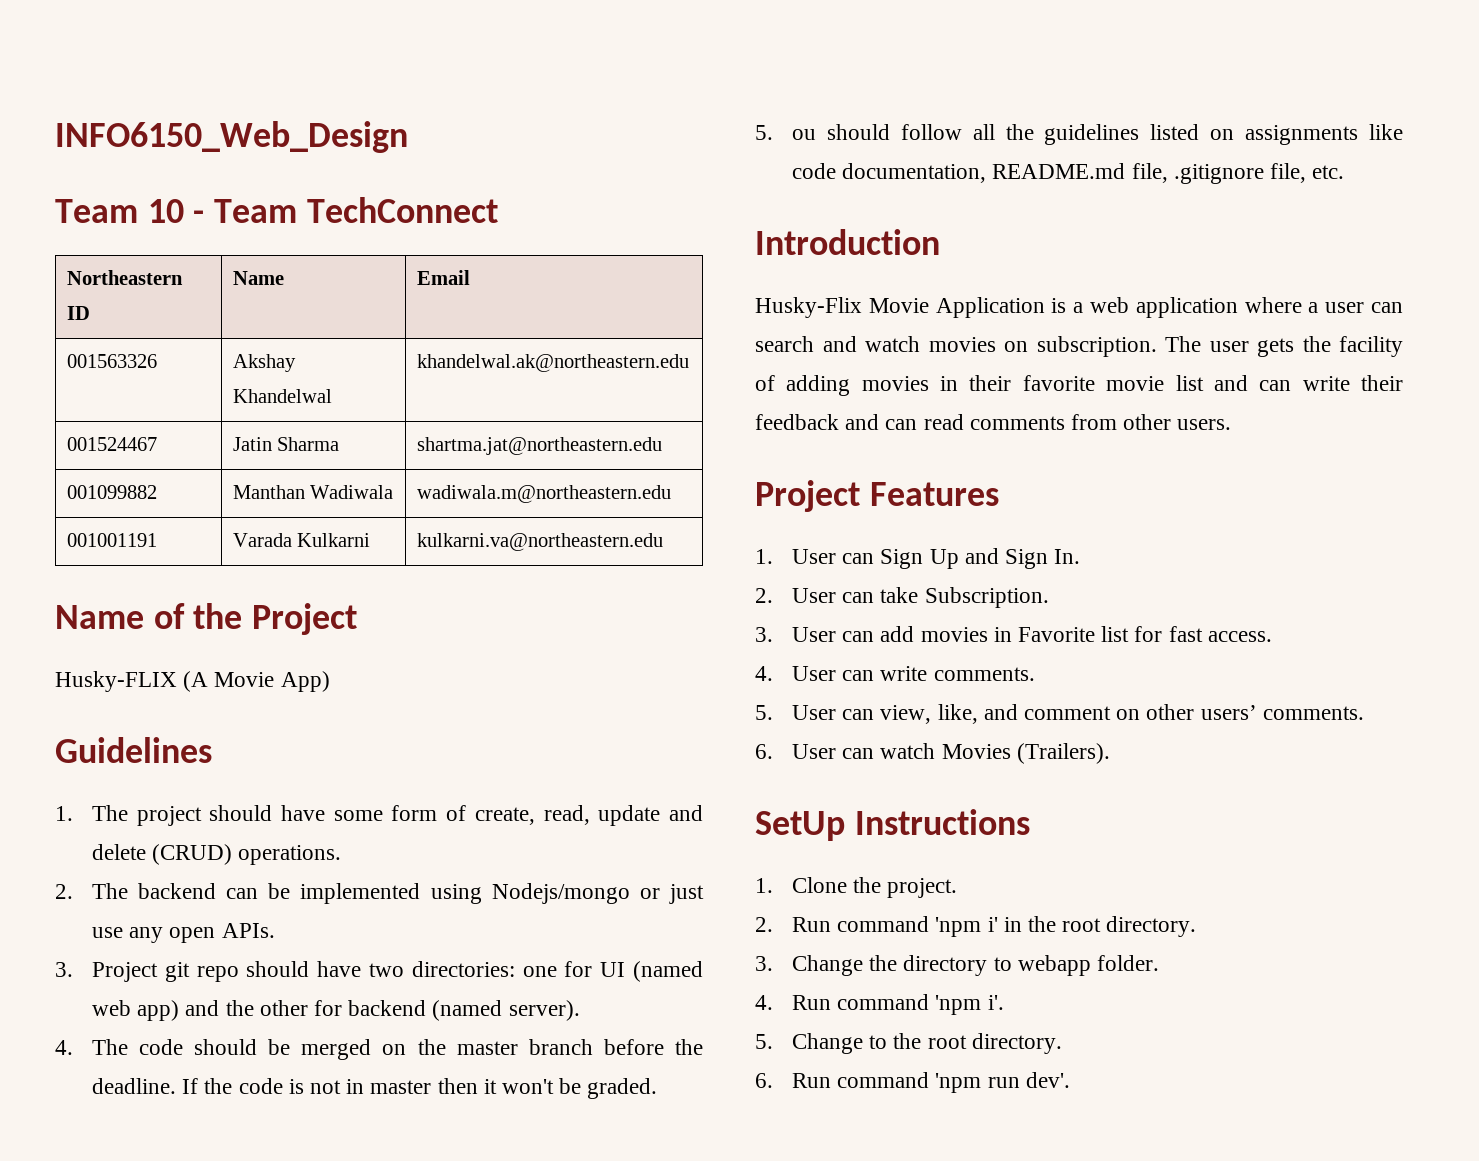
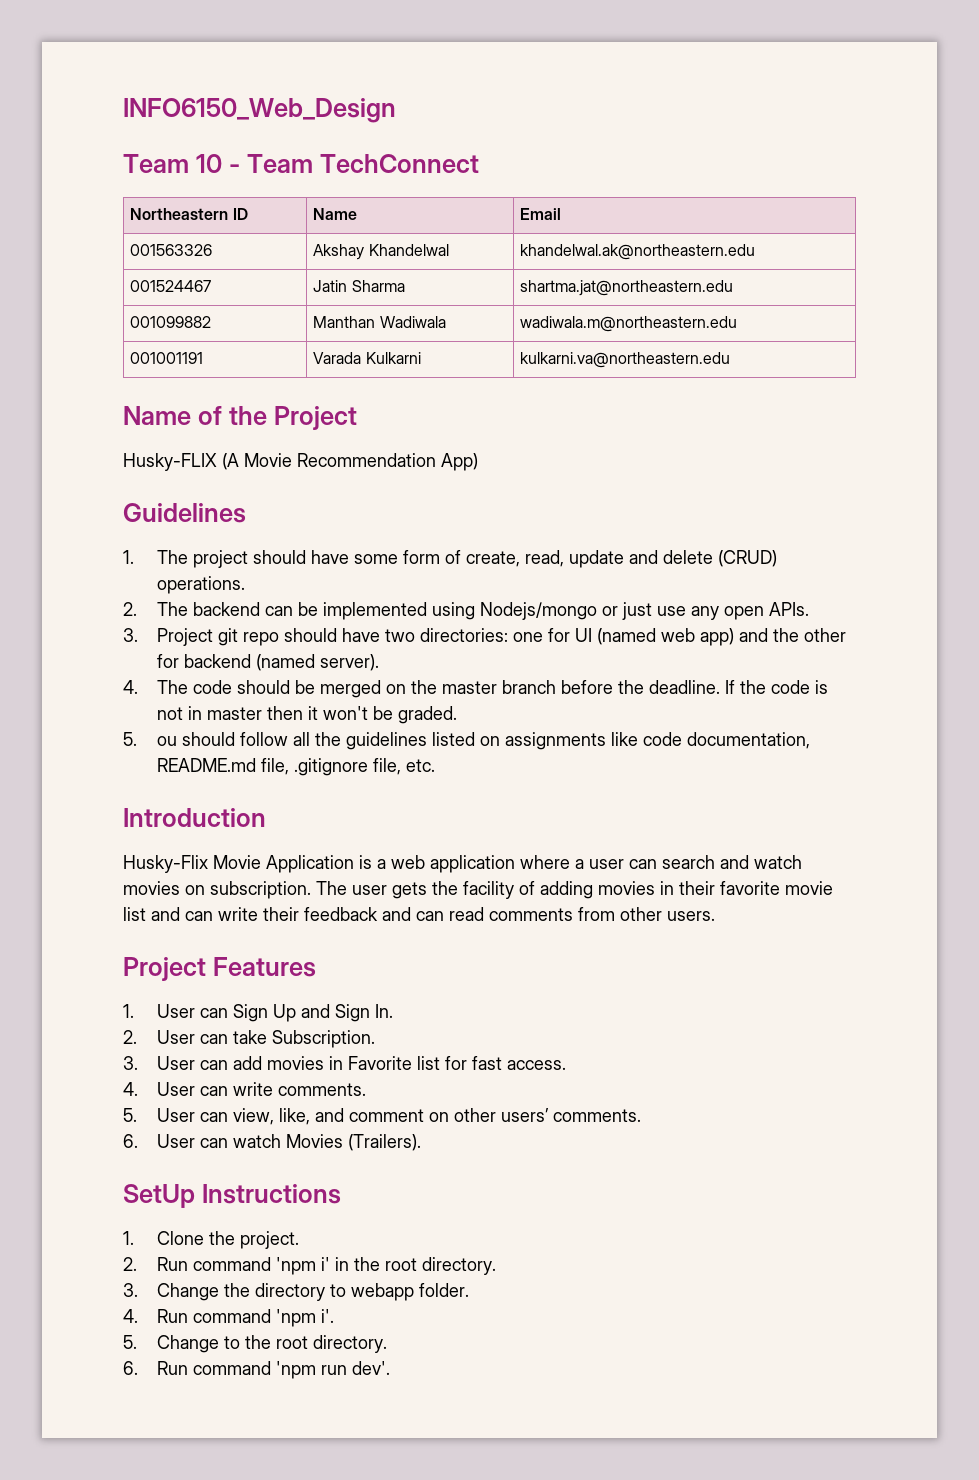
- Husky-FLIX (A Movie App)
+ Husky-FLIX (A Movie Recommendation App)

